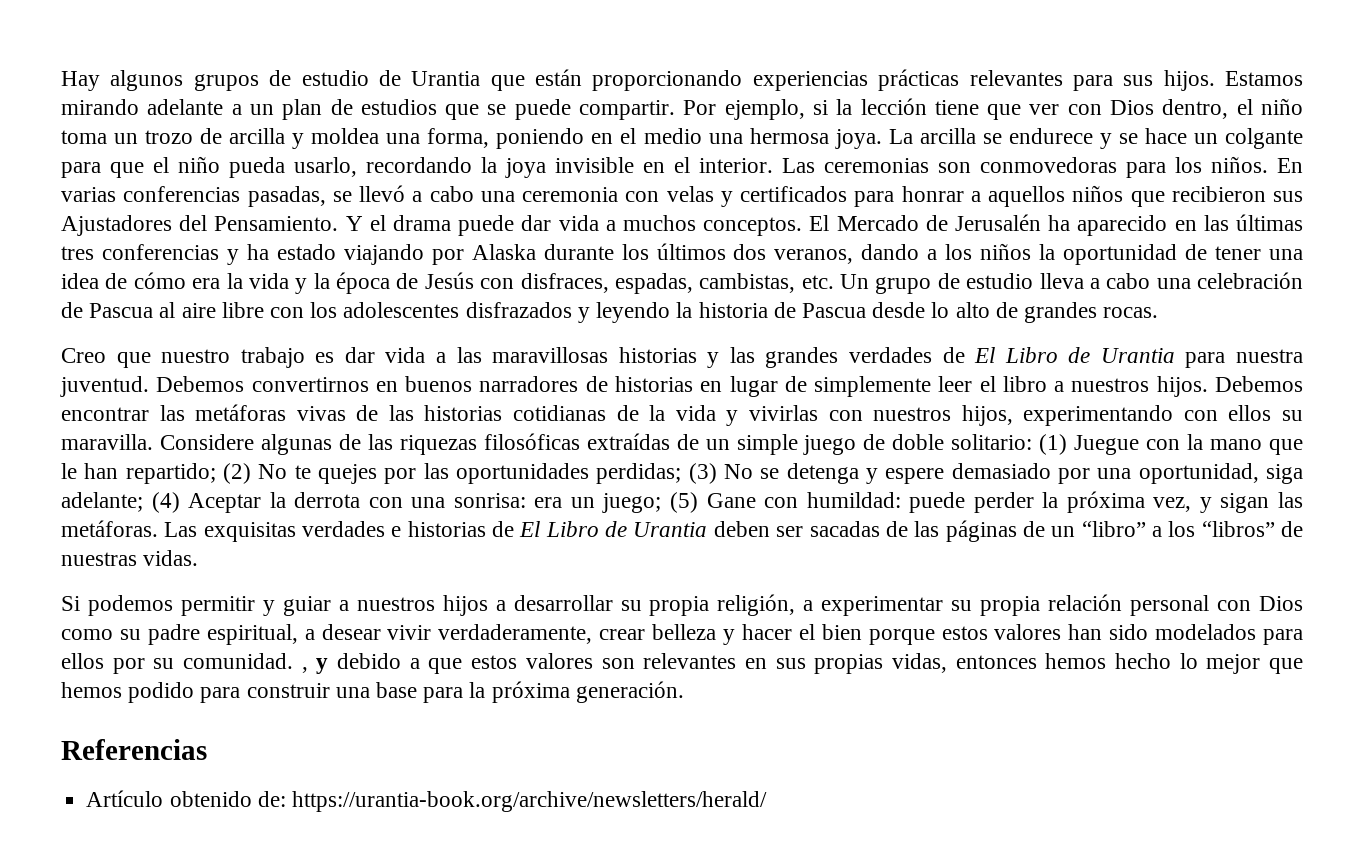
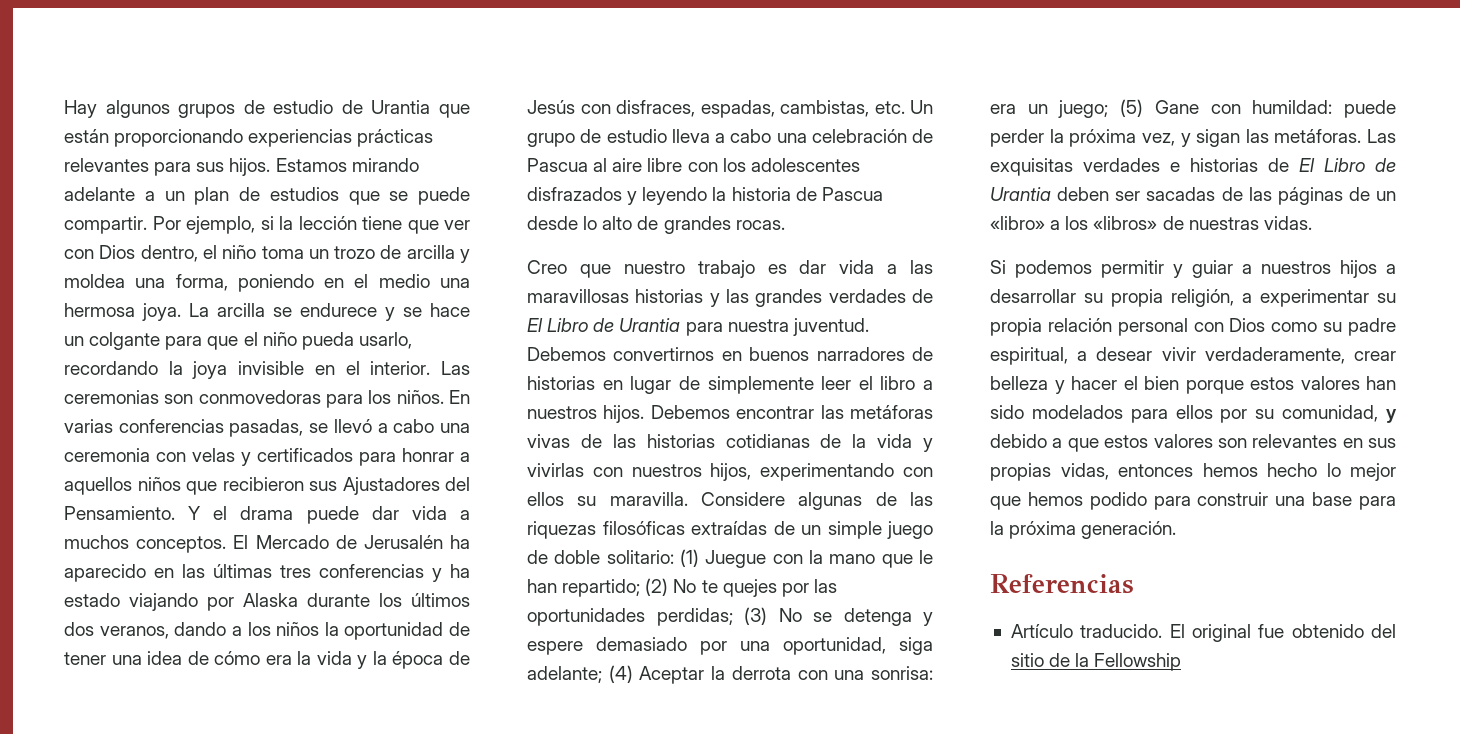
- Las exquisitas verdades e historias de El Libro de Urantia deben ser sacadas de las páginas de un “libro” a los “libros” de nuestras vidas.
+ Las exquisitas verdades e historias de El Libro de Urantia deben ser sacadas de las páginas de un «libro» a los «libros» de nuestras vidas.
- Si podemos permitir y guiar a nuestros hijos a desarrollar su propia religión, a experimentar su propia relación personal con Dios como su padre espiritual, a desear vivir verdaderamente, crear belleza y hacer el bien porque estos valores han sido modelados para ellos por su comunidad. , y debido a que estos valores son relevantes en sus propias vidas, entonces hemos hecho lo mejor que hemos podido para construir una base para la próxima generación.
+ Si podemos permitir y guiar a nuestros hijos a desarrollar su propia religión, a experimentar su propia relación personal con Dios como su padre espiritual, a desear vivir verdaderamente, crear belleza y hacer el bien porque estos valores han sido modelados para ellos por su comunidad, y debido a que estos valores son relevantes en sus propias vidas, entonces hemos hecho lo mejor que hemos podido para construir una base para la próxima generación.
- Artículo obtenido de: https://urantia-book.org/archive/newsletters/herald/
+ Artículo traducido. El original fue obtenido del sitio de la Fellowship

